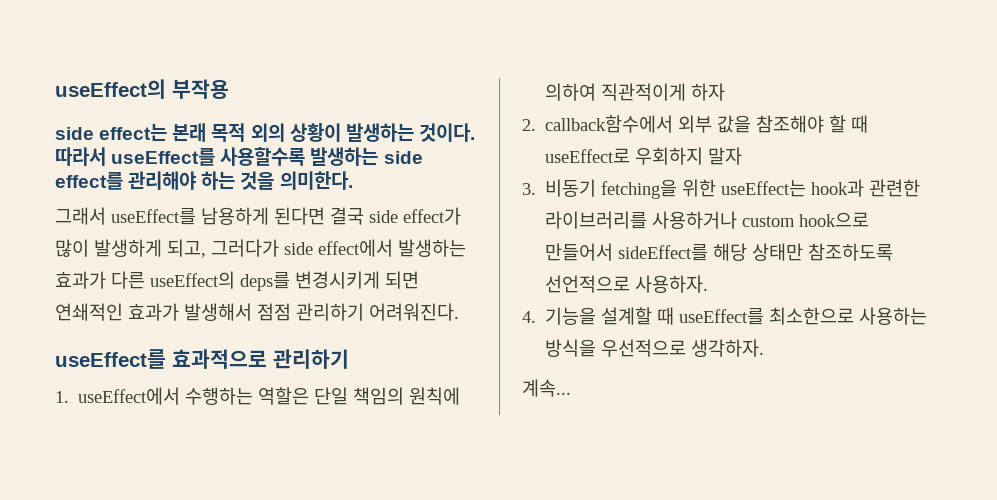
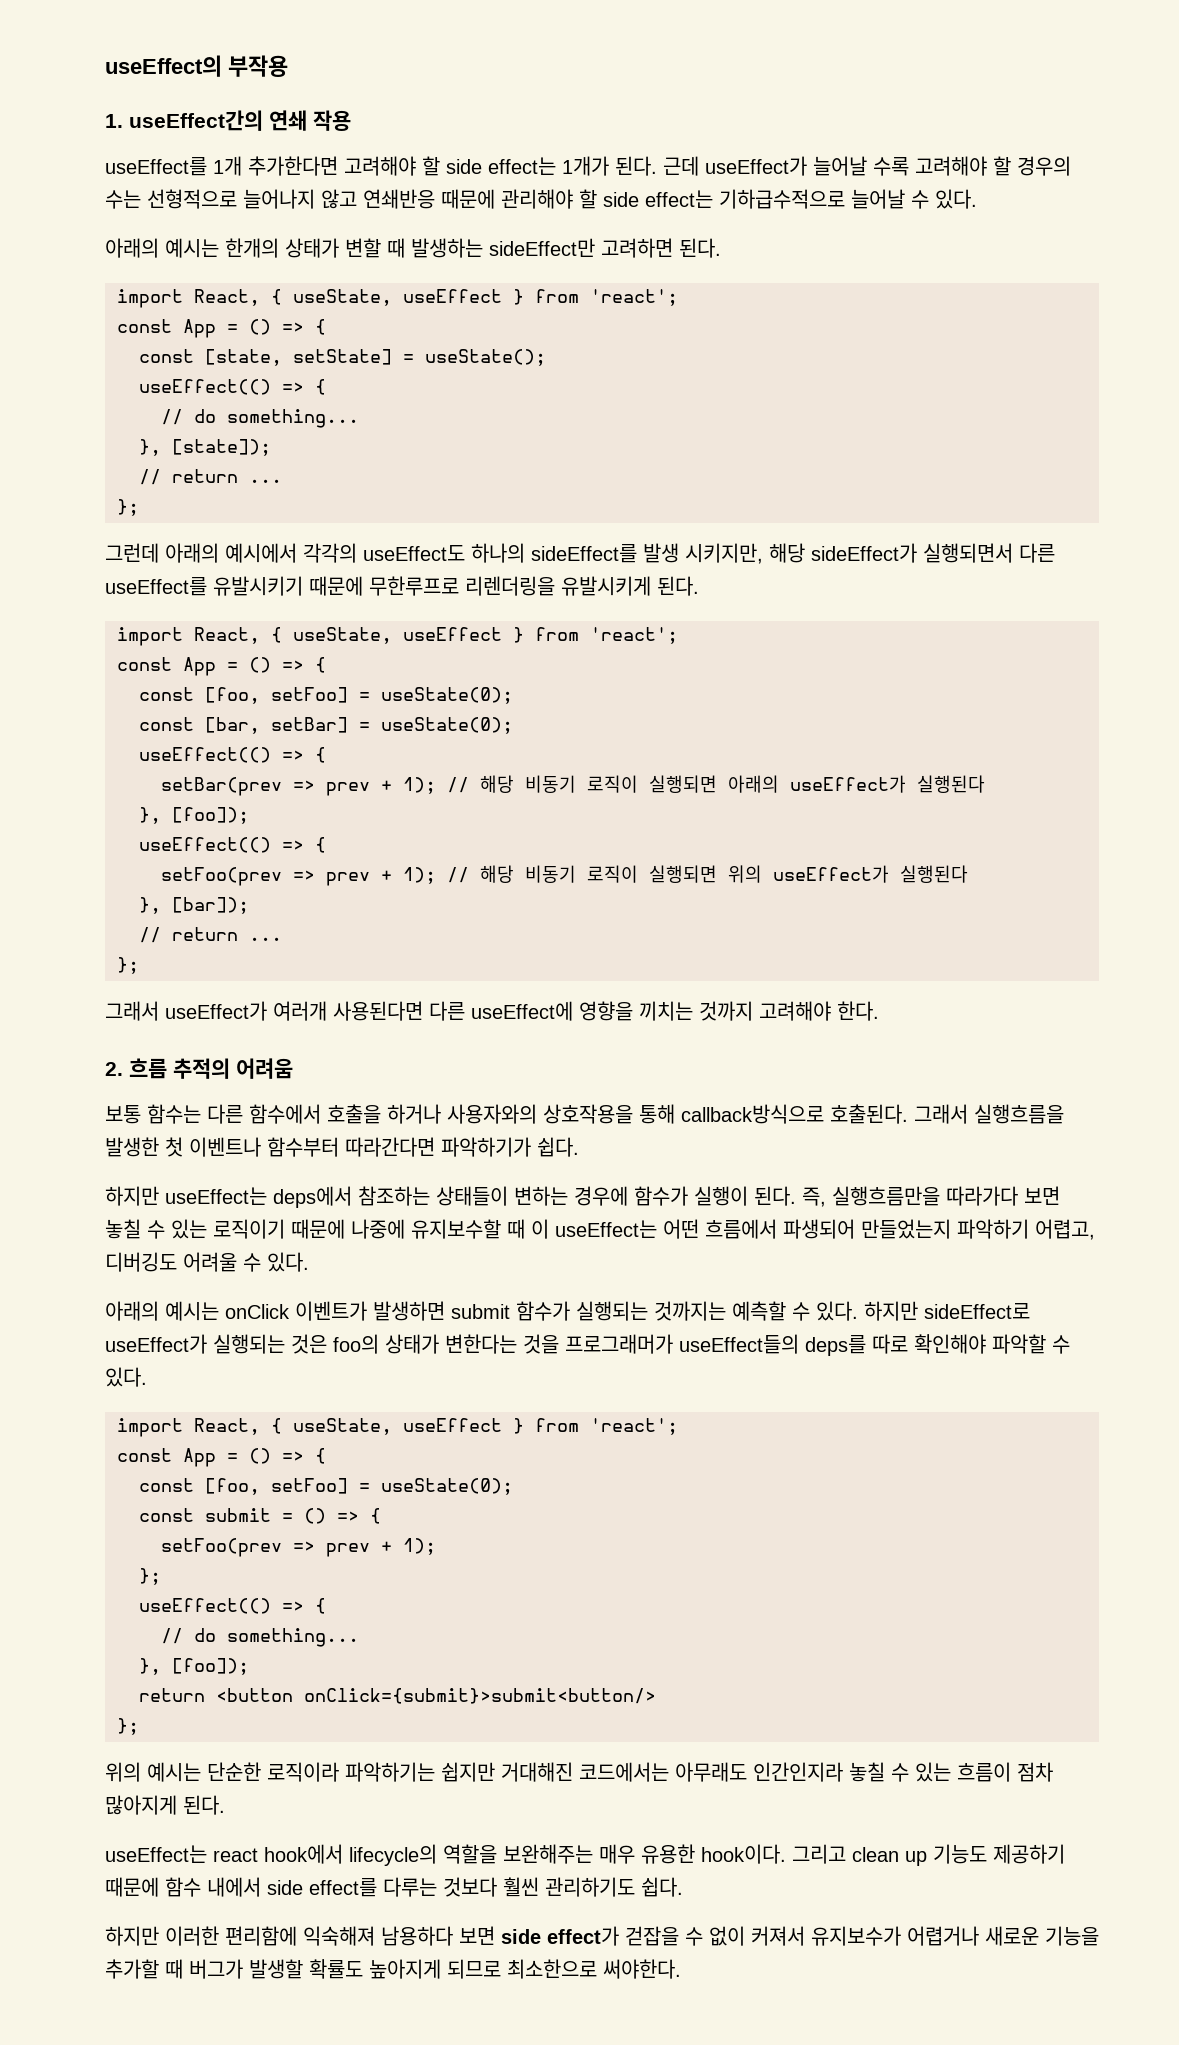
- side effect는 본래 목적 외의 상황이 발생하는 것이다. 따라서 useEffect를 사용할수록 발생하는 side effect를 관리해야 하는 것을 의미한다.
- 그래서 useEffect를 남용하게 된다면 결국 side effect가 많이 발생하게 되고, 그러다가 side effect에서 발생하는 효과가 다른 useEffect의 deps를 변경시키게 되면 연쇄적인 효과가 발생해서 점점 관리하기 어려워진다.
- useEffect를 효과적으로 관리하기
- 1. useEffect에서 수행하는 역할은 단일 책임의 원칙에 의하여 직관적이게 하자
- 2. callback함수에서 외부 값을 참조해야 할 때 useEffect로 우회하지 말자
- 3. 비동기 fetching을 위한 useEffect는 hook과 관련한 라이브러리를 사용하거나 custom hook으로 만들어서 sideEffect를 해당 상태만 참조하도록 선언적으로 사용하자.
- 4. 기능을 설계할 때 useEffect를 최소한으로 사용하는 방식을 우선적으로 생각하자.
- 계속...
+ 1. useEffect간의 연쇄 작용
+ useEffect를 1개 추가한다면 고려해야 할 side effect는 1개가 된다. 근데 useEffect가 늘어날 수록 고려해야 할 경우의 수는 선형적으로 늘어나지 않고 연쇄반응 때문에 관리해야 할 side effect는 기하급수적으로 늘어날 수 있다.
+ 아래의 예시는 한개의 상태가 변할 때 발생하는 sideEffect만 고려하면 된다.
+ import React, { useState, useEffect } from 'react';
+ const App = () => {
+ const [state, setState] = useState();
+ useEffect(() => {
+ // do something...
+ }, [state]);
+ // return ...
+ };
+ 그런데 아래의 예시에서 각각의 useEffect도 하나의 sideEffect를 발생 시키지만, 해당 sideEffect가 실행되면서 다른 useEffect를 유발시키기 때문에 무한루프로 리렌더링을 유발시키게 된다.
+ import React, { useState, useEffect } from 'react';
+ const App = () => {
+ const [foo, setFoo] = useState(0);
+ const [bar, setBar] = useState(0);
+ useEffect(() => {
+ setBar(prev => prev + 1); // 해당 비동기 로직이 실행되면 아래의 useEffect가 실행된다
+ }, [foo]);
+ useEffect(() => {
+ setFoo(prev => prev + 1); // 해당 비동기 로직이 실행되면 위의 useEffect가 실행된다
+ }, [bar]);
+ // return ...
+ };
+ 그래서 useEffect가 여러개 사용된다면 다른 useEffect에 영향을 끼치는 것까지 고려해야 한다.
+ 2. 흐름 추적의 어려움
+ 보통 함수는 다른 함수에서 호출을 하거나 사용자와의 상호작용을 통해 callback방식으로 호출된다. 그래서 실행흐름을 발생한 첫 이벤트나 함수부터 따라간다면 파악하기가 쉽다.
+ 하지만 useEffect는 deps에서 참조하는 상태들이 변하는 경우에 함수가 실행이 된다. 즉, 실행흐름만을 따라가다 보면 놓칠 수 있는 로직이기 때문에 나중에 유지보수할 때 이 useEffect는 어떤 흐름에서 파생되어 만들었는지 파악하기 어렵고, 디버깅도 어려울 수 있다.
+ 아래의 예시는 onClick 이벤트가 발생하면 submit 함수가 실행되는 것까지는 예측할 수 있다. 하지만 sideEffect로 useEffect가 실행되는 것은 foo의 상태가 변한다는 것을 프로그래머가 useEffect들의 deps를 따로 확인해야 파악할 수 있다.
+ import React, { useState, useEffect } from 'react';
+ const App = () => {
+ const [foo, setFoo] = useState(0);
+ const submit = () => {
+ setFoo(prev => prev + 1);
+ };
+ useEffect(() => {
+ // do something...
+ }, [foo]);
+ return <button onClick={submit}>submit<button/>
+ };
+ 위의 예시는 단순한 로직이라 파악하기는 쉽지만 거대해진 코드에서는 아무래도 인간인지라 놓칠 수 있는 흐름이 점차 많아지게 된다.
+ useEffect는 react hook에서 lifecycle의 역할을 보완해주는 매우 유용한 hook이다. 그리고 clean up 기능도 제공하기 때문에 함수 내에서 side effect를 다루는 것보다 훨씬 관리하기도 쉽다.
+ 하지만 이러한 편리함에 익숙해져 남용하다 보면 side effect가 걷잡을 수 없이 커져서 유지보수가 어렵거나 새로운 기능을 추가할 때 버그가 발생할 확률도 높아지게 되므로 최소한으로 써야한다.

